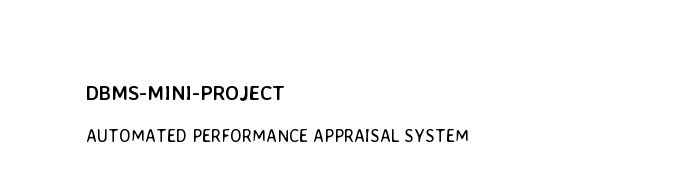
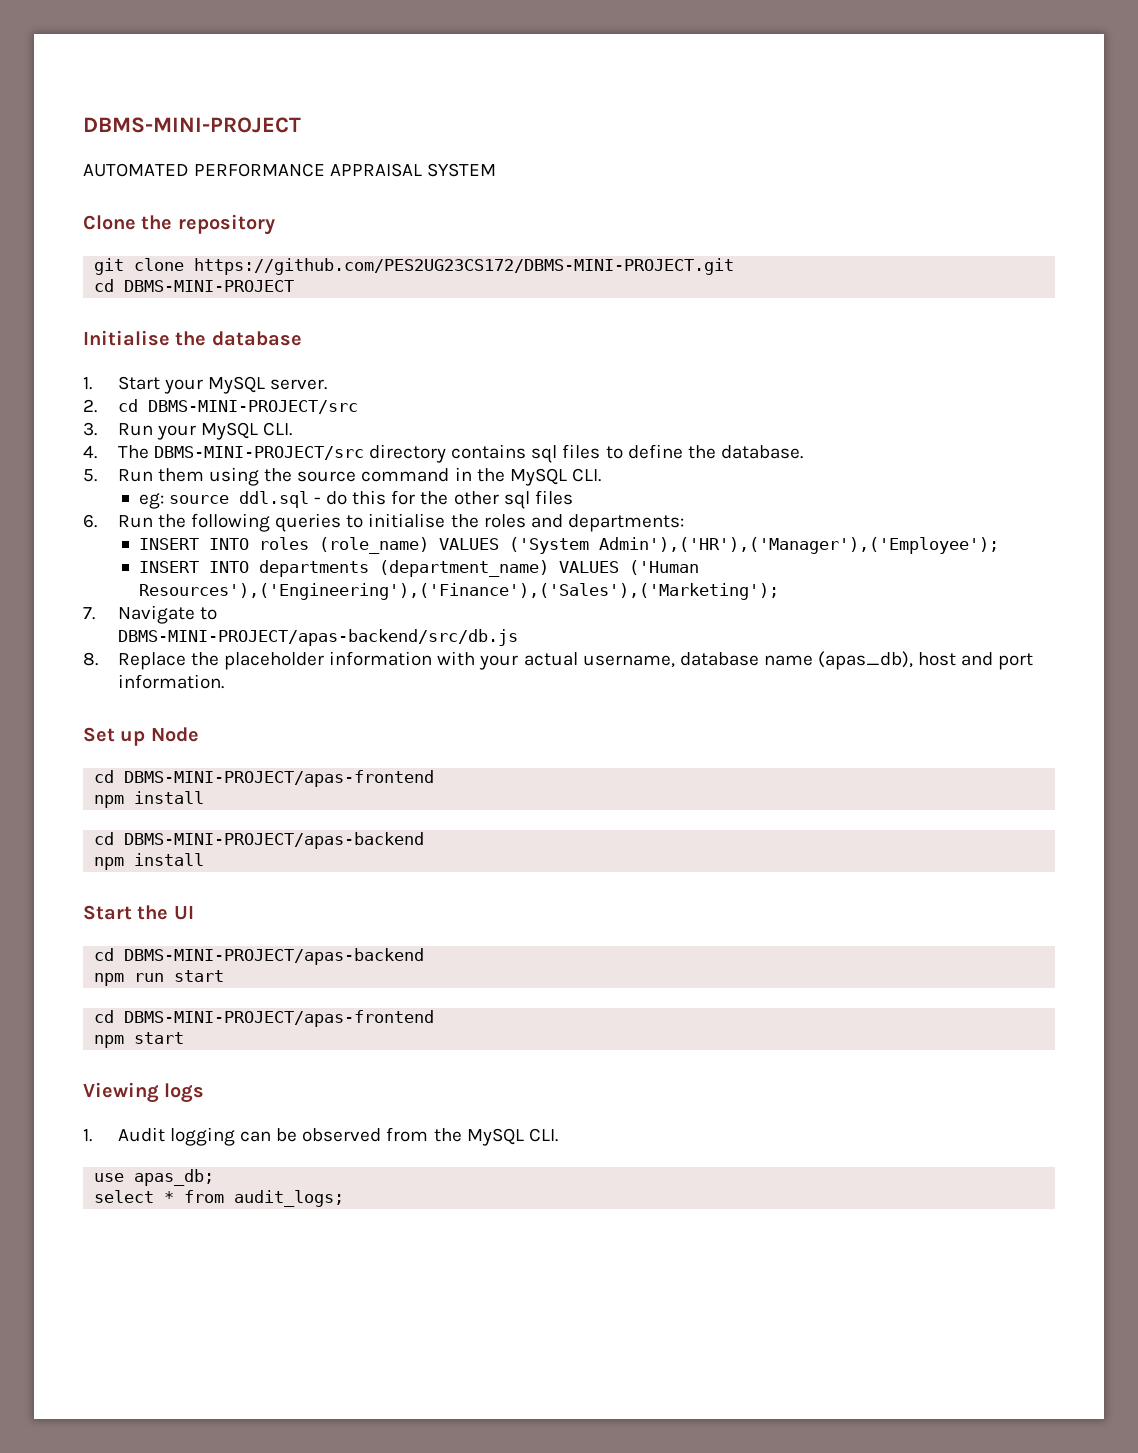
+ Clone the repository
+ git clone https://github.com/PES2UG23CS172/DBMS-MINI-PROJECT.git
+ cd DBMS-MINI-PROJECT
+ Initialise the database
+ 1. Start your MySQL server.
+ 2. cd DBMS-MINI-PROJECT/src
+ 3. Run your MySQL CLI.
+ 4. The DBMS-MINI-PROJECT/src directory contains sql files to define the database.
+ 5. Run them using the source command in the MySQL CLI.
+ eg: source ddl.sql - do this for the other sql files
+ 6. Run the following queries to initialise the roles and departments:
+ INSERT INTO roles (role_name) VALUES ('System Admin'),('HR'),('Manager'),('Employee');
+ INSERT INTO departments (department_name) VALUES ('Human Resources'),('Engineering'),('Finance'),('Sales'),('Marketing');
+ 7. Navigate to
+ DBMS-MINI-PROJECT/apas-backend/src/db.js
+ 8. Replace the placeholder information with your actual username, database name (apas_db), host and port information.
+ Set up Node
+ cd DBMS-MINI-PROJECT/apas-frontend
+ npm install
+ cd DBMS-MINI-PROJECT/apas-backend
+ npm install
+ Start the UI
+ cd DBMS-MINI-PROJECT/apas-backend
+ npm run start
+ cd DBMS-MINI-PROJECT/apas-frontend
+ npm start
+ Viewing logs
+ 1. Audit logging can be observed from the MySQL CLI.
+ use apas_db;
+ select * from audit_logs;

